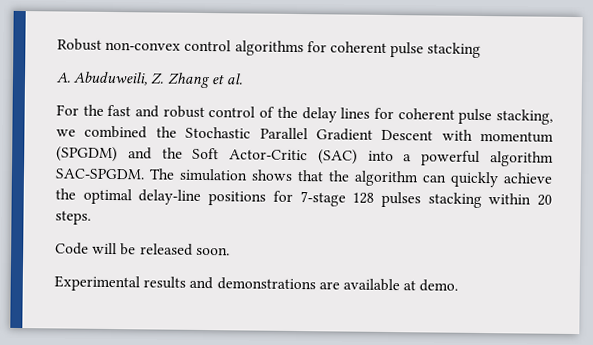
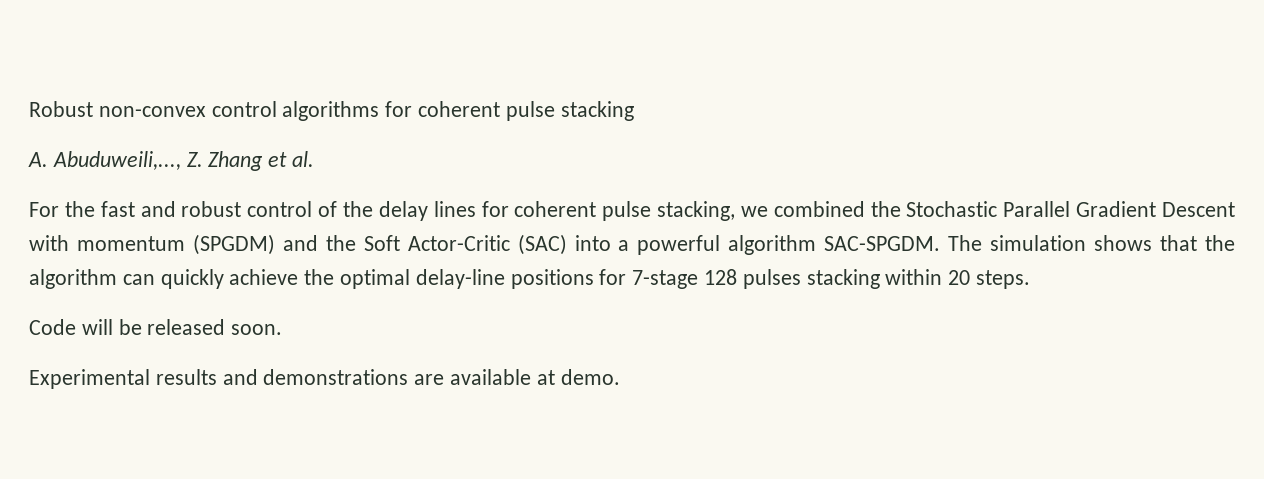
- A. Abuduweili, Z. Zhang et al.
+ A. Abuduweili,..., Z. Zhang et al.

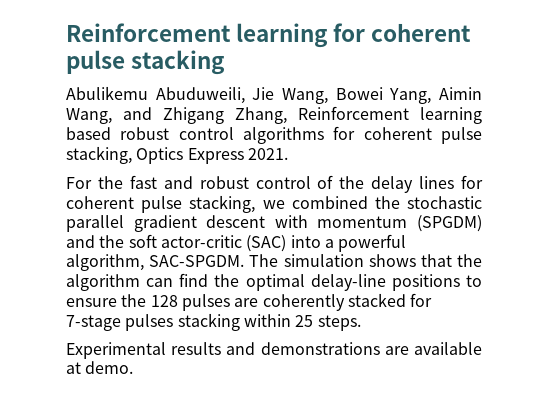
- Robust non-convex control algorithms for coherent pulse stacking
- A. Abuduweili,..., Z. Zhang et al.
+ Reinforcement learning for coherent pulse stacking
+ Abulikemu Abuduweili, Jie Wang, Bowei Yang, Aimin Wang, and Zhigang Zhang, Reinforcement learning based robust control algorithms for coherent pulse stacking, Optics Express 2021.
- For the fast and robust control of the delay lines for coherent pulse stacking, we combined the Stochastic Parallel Gradient Descent with momentum (SPGDM) and the Soft Actor-Critic (SAC) into a powerful algorithm SAC-SPGDM.
+ For the fast and robust control of the delay lines for coherent pulse stacking, we combined the stochastic parallel gradient descent with momentum (SPGDM) and the soft actor-critic (SAC) into a powerful algorithm, SAC-SPGDM.
- The simulation shows that the algorithm can quickly achieve the optimal delay-line positions for 7-stage 128 pulses stacking within 20 steps.
+ The simulation shows that the algorithm can find the optimal delay-line positions to ensure the 128 pulses are coherently stacked for 7-stage pulses stacking within 25 steps.
- Code will be released soon.

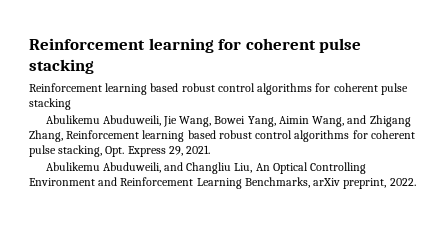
+ Reinforcement learning based robust control algorithms for coherent pulse stacking
- Abulikemu Abuduweili, Jie Wang, Bowei Yang, Aimin Wang, and Zhigang Zhang, Reinforcement learning based robust control algorithms for coherent pulse stacking, Optics Express 2021.
- For the fast and robust control of the delay lines for coherent pulse stacking, we combined the stochastic parallel gradient descent with momentum (SPGDM) and the soft actor-critic (SAC) into a powerful algorithm, SAC-SPGDM. The simulation shows that the algorithm can find the optimal delay-line positions to ensure the 128 pulses are coherently stacked for 7-stage pulses stacking within 25 steps.
- Experimental results and demonstrations are available at demo.
+ Abulikemu Abuduweili, Jie Wang, Bowei Yang, Aimin Wang, and Zhigang Zhang, Reinforcement learning based robust control algorithms for coherent pulse stacking, Opt. Express 29, 2021.
+ Abulikemu Abuduweili, and Changliu Liu, An Optical Controlling Environment and Reinforcement Learning Benchmarks, arXiv preprint, 2022.

